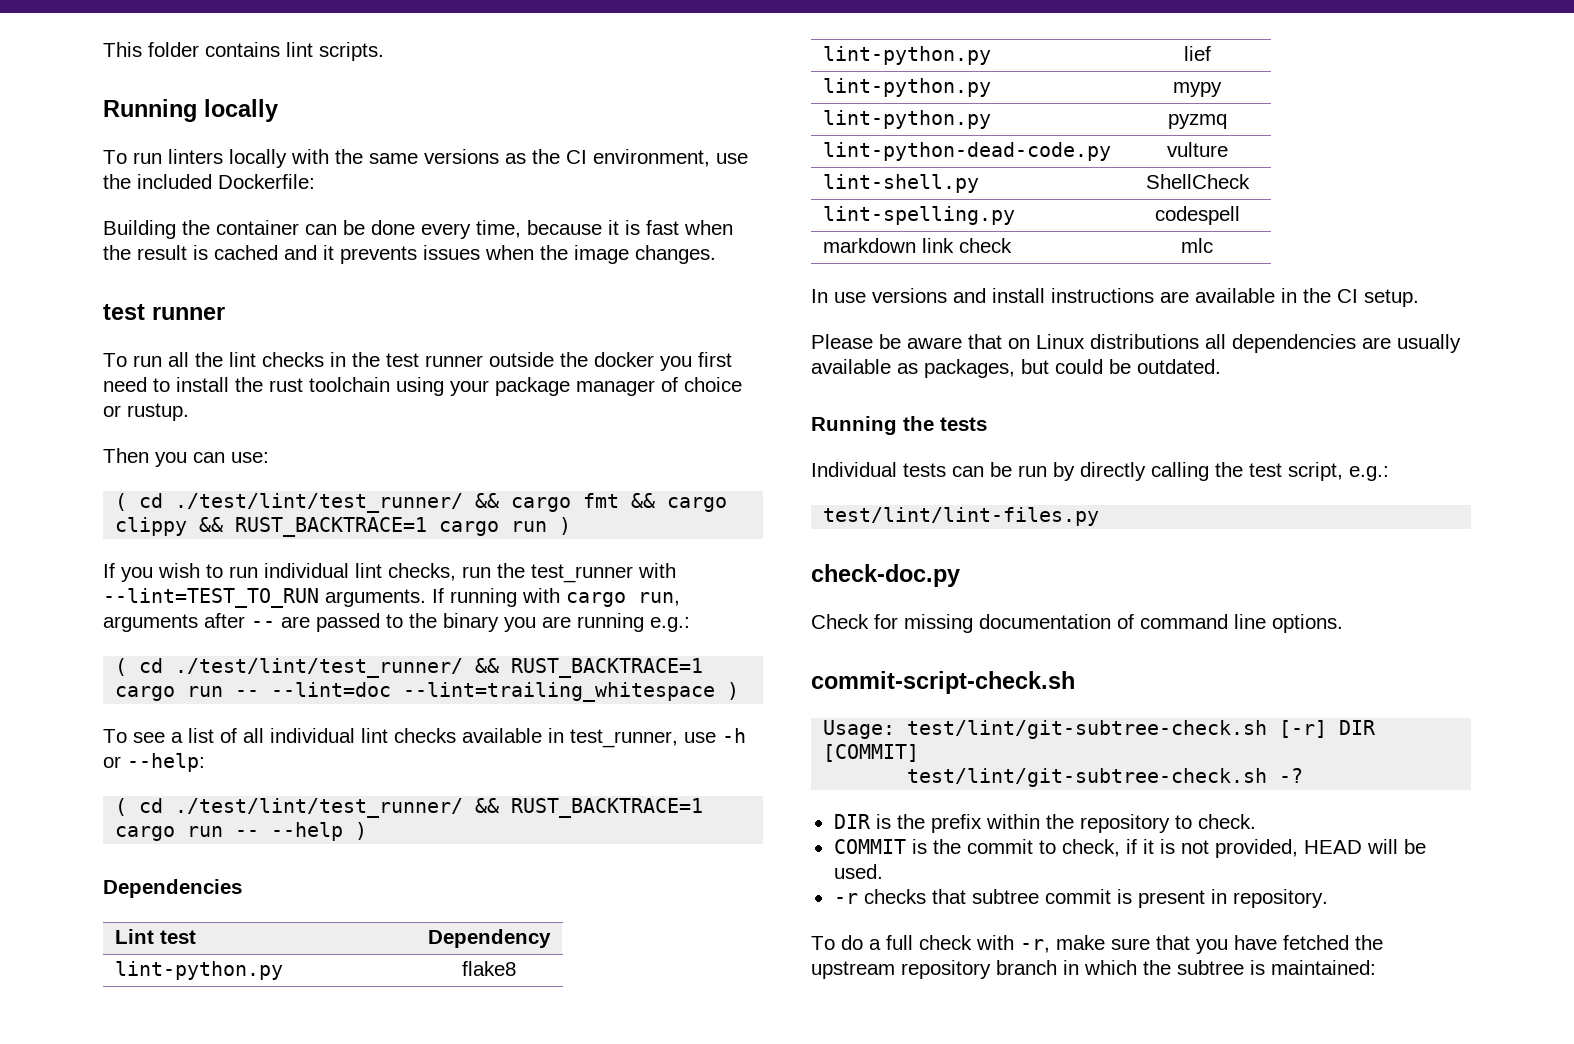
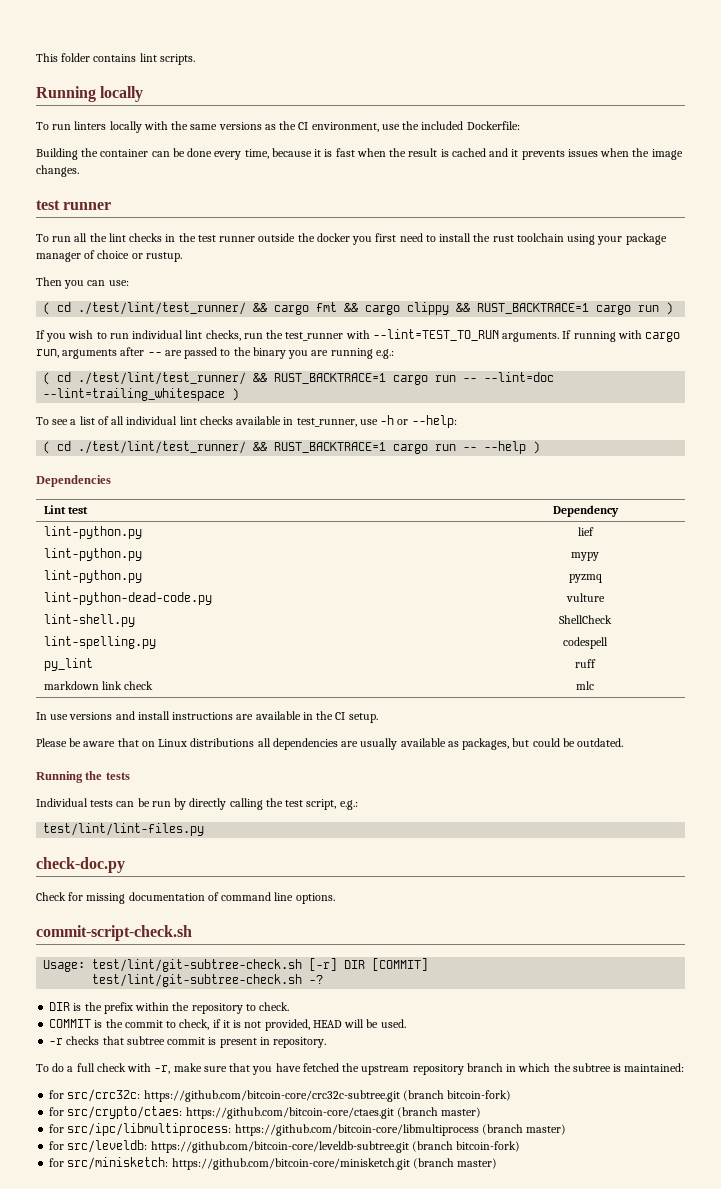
- lint-python.py | flake8
+ py_lint | ruff
+ for src/crc32c: https://github.com/bitcoin-core/crc32c-subtree.git (branch bitcoin-fork)
+ for src/crypto/ctaes: https://github.com/bitcoin-core/ctaes.git (branch master)
+ for src/ipc/libmultiprocess: https://github.com/bitcoin-core/libmultiprocess (branch master)
+ for src/leveldb: https://github.com/bitcoin-core/leveldb-subtree.git (branch bitcoin-fork)
+ for src/minisketch: https://github.com/bitcoin-core/minisketch.git (branch master)

